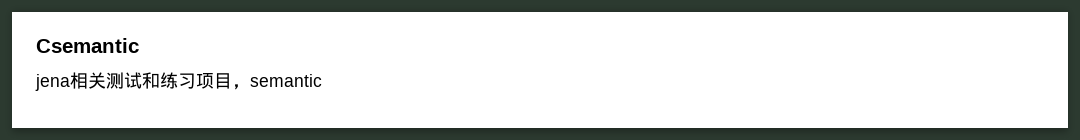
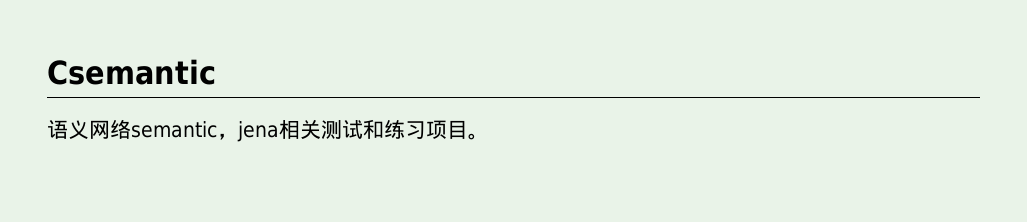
- jena相关测试和练习项目，semantic
+ 语义网络semantic，jena相关测试和练习项目。

